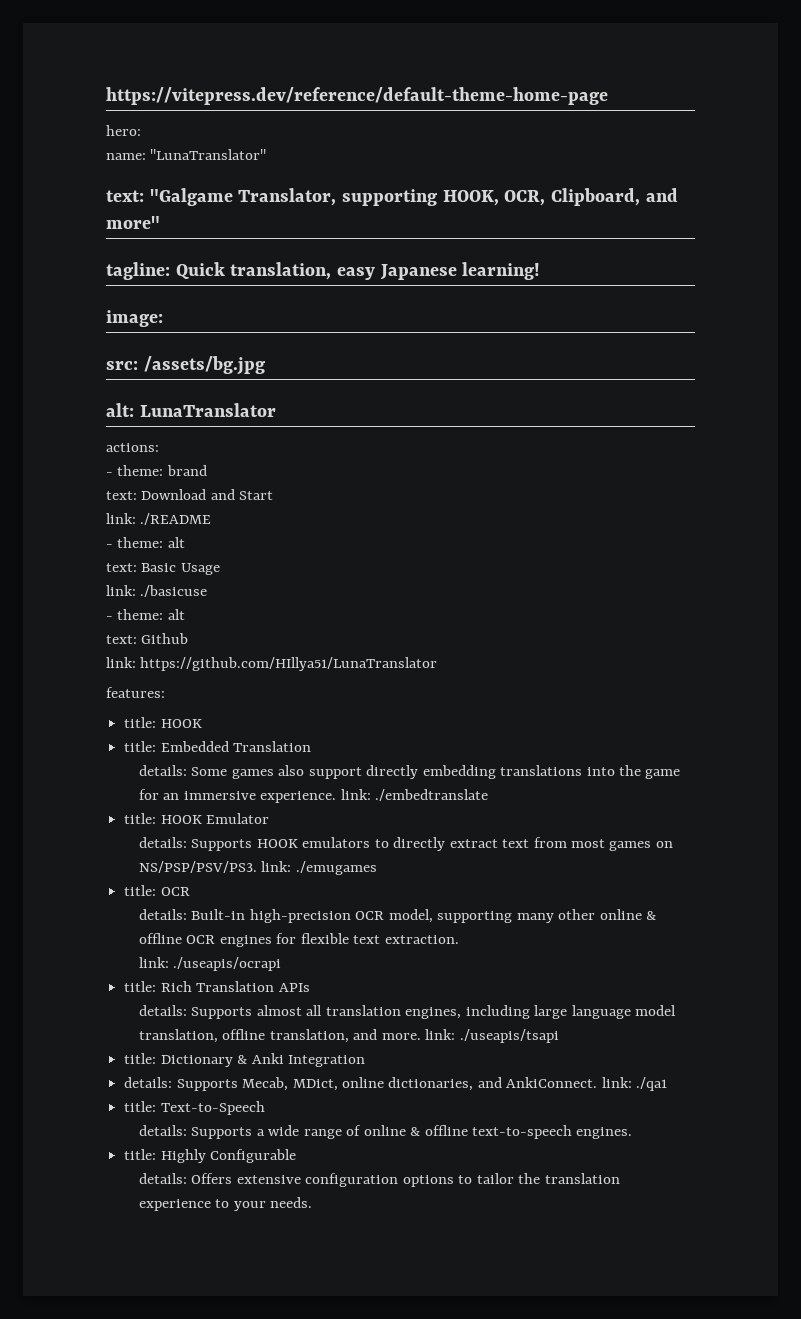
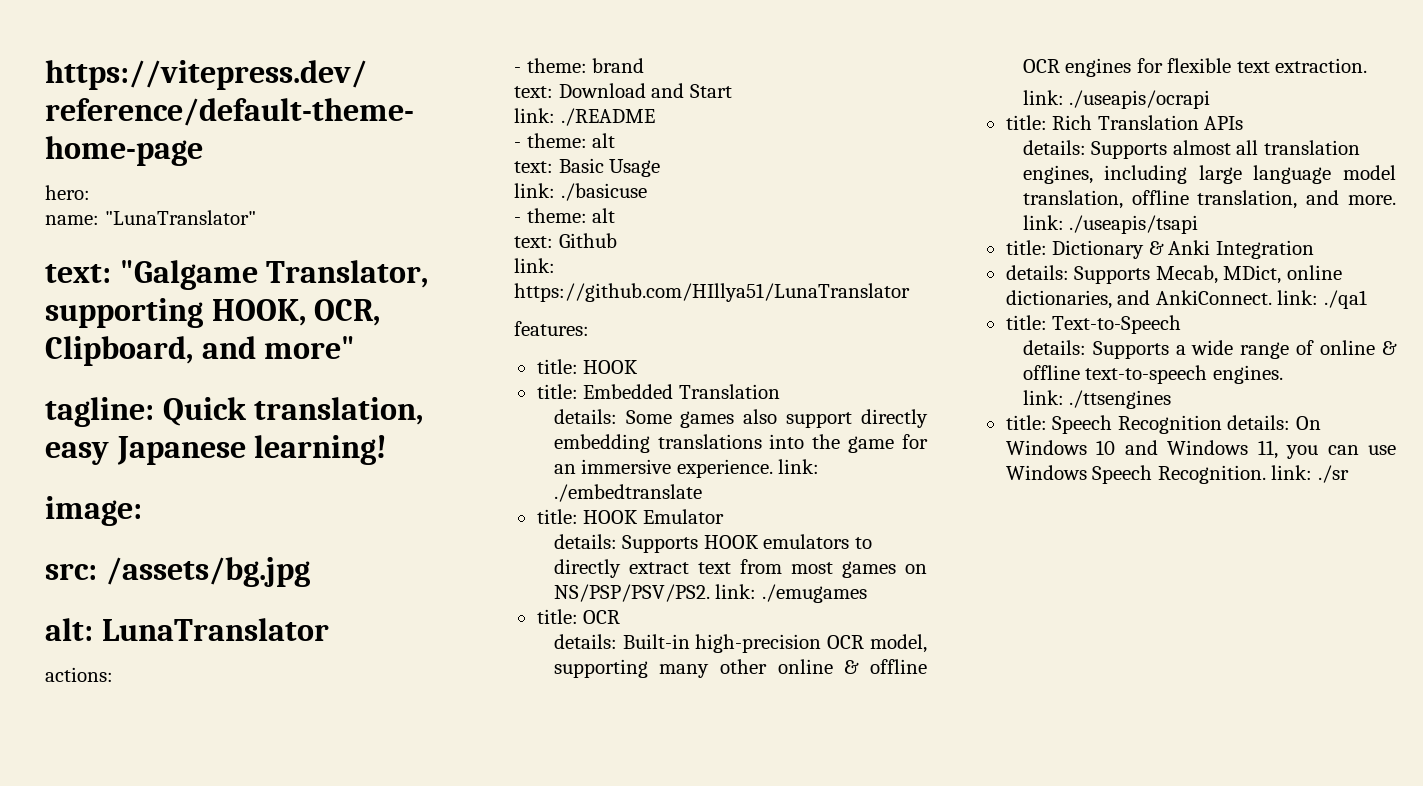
- details: Supports HOOK emulators to directly extract text from most games on NS/PSP/PSV/PS3. link: ./emugames
+ details: Supports HOOK emulators to directly extract text from most games on NS/PSP/PSV/PS2. link: ./emugames
- title: Highly Configurable
- details: Offers extensive configuration options to tailor the translation experience to your needs.
+ link: ./ttsengines
+ title: Speech Recognition details: On Windows 10 and Windows 11, you can use Windows Speech Recognition. link: ./sr

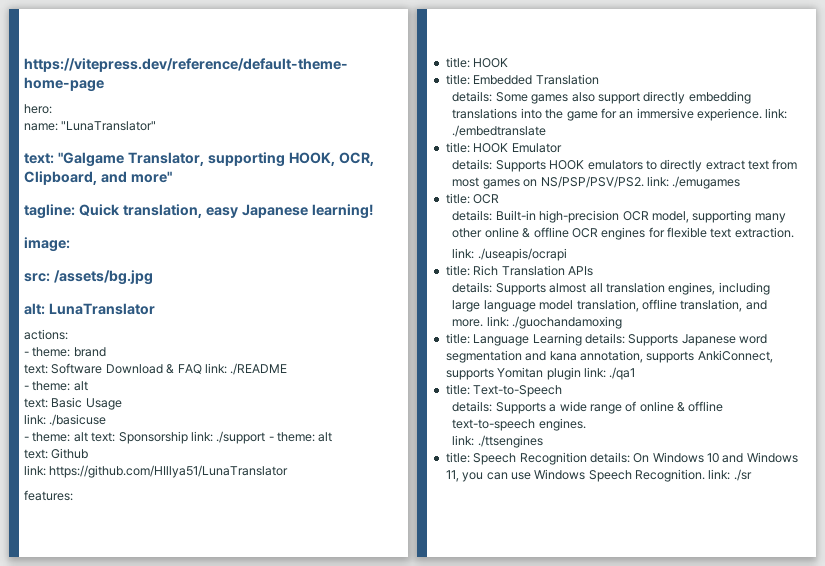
- text: Download and Start
- link: ./README
+ text: Software Download & FAQ link: ./README
  link: ./basicuse
- - theme: alt
+ - theme: alt text: Sponsorship link: ./support - theme: alt
- details: Supports almost all translation engines, including large language model translation, offline translation, and more. link: ./useapis/tsapi
- title: Dictionary & Anki Integration
- details: Supports Mecab, MDict, online dictionaries, and AnkiConnect. link: ./qa1
+ details: Supports almost all translation engines, including large language model translation, offline translation, and more. link: ./guochandamoxing
+ title: Language Learning details: Supports Japanese word segmentation and kana annotation, supports AnkiConnect, supports Yomitan plugin link: ./qa1

